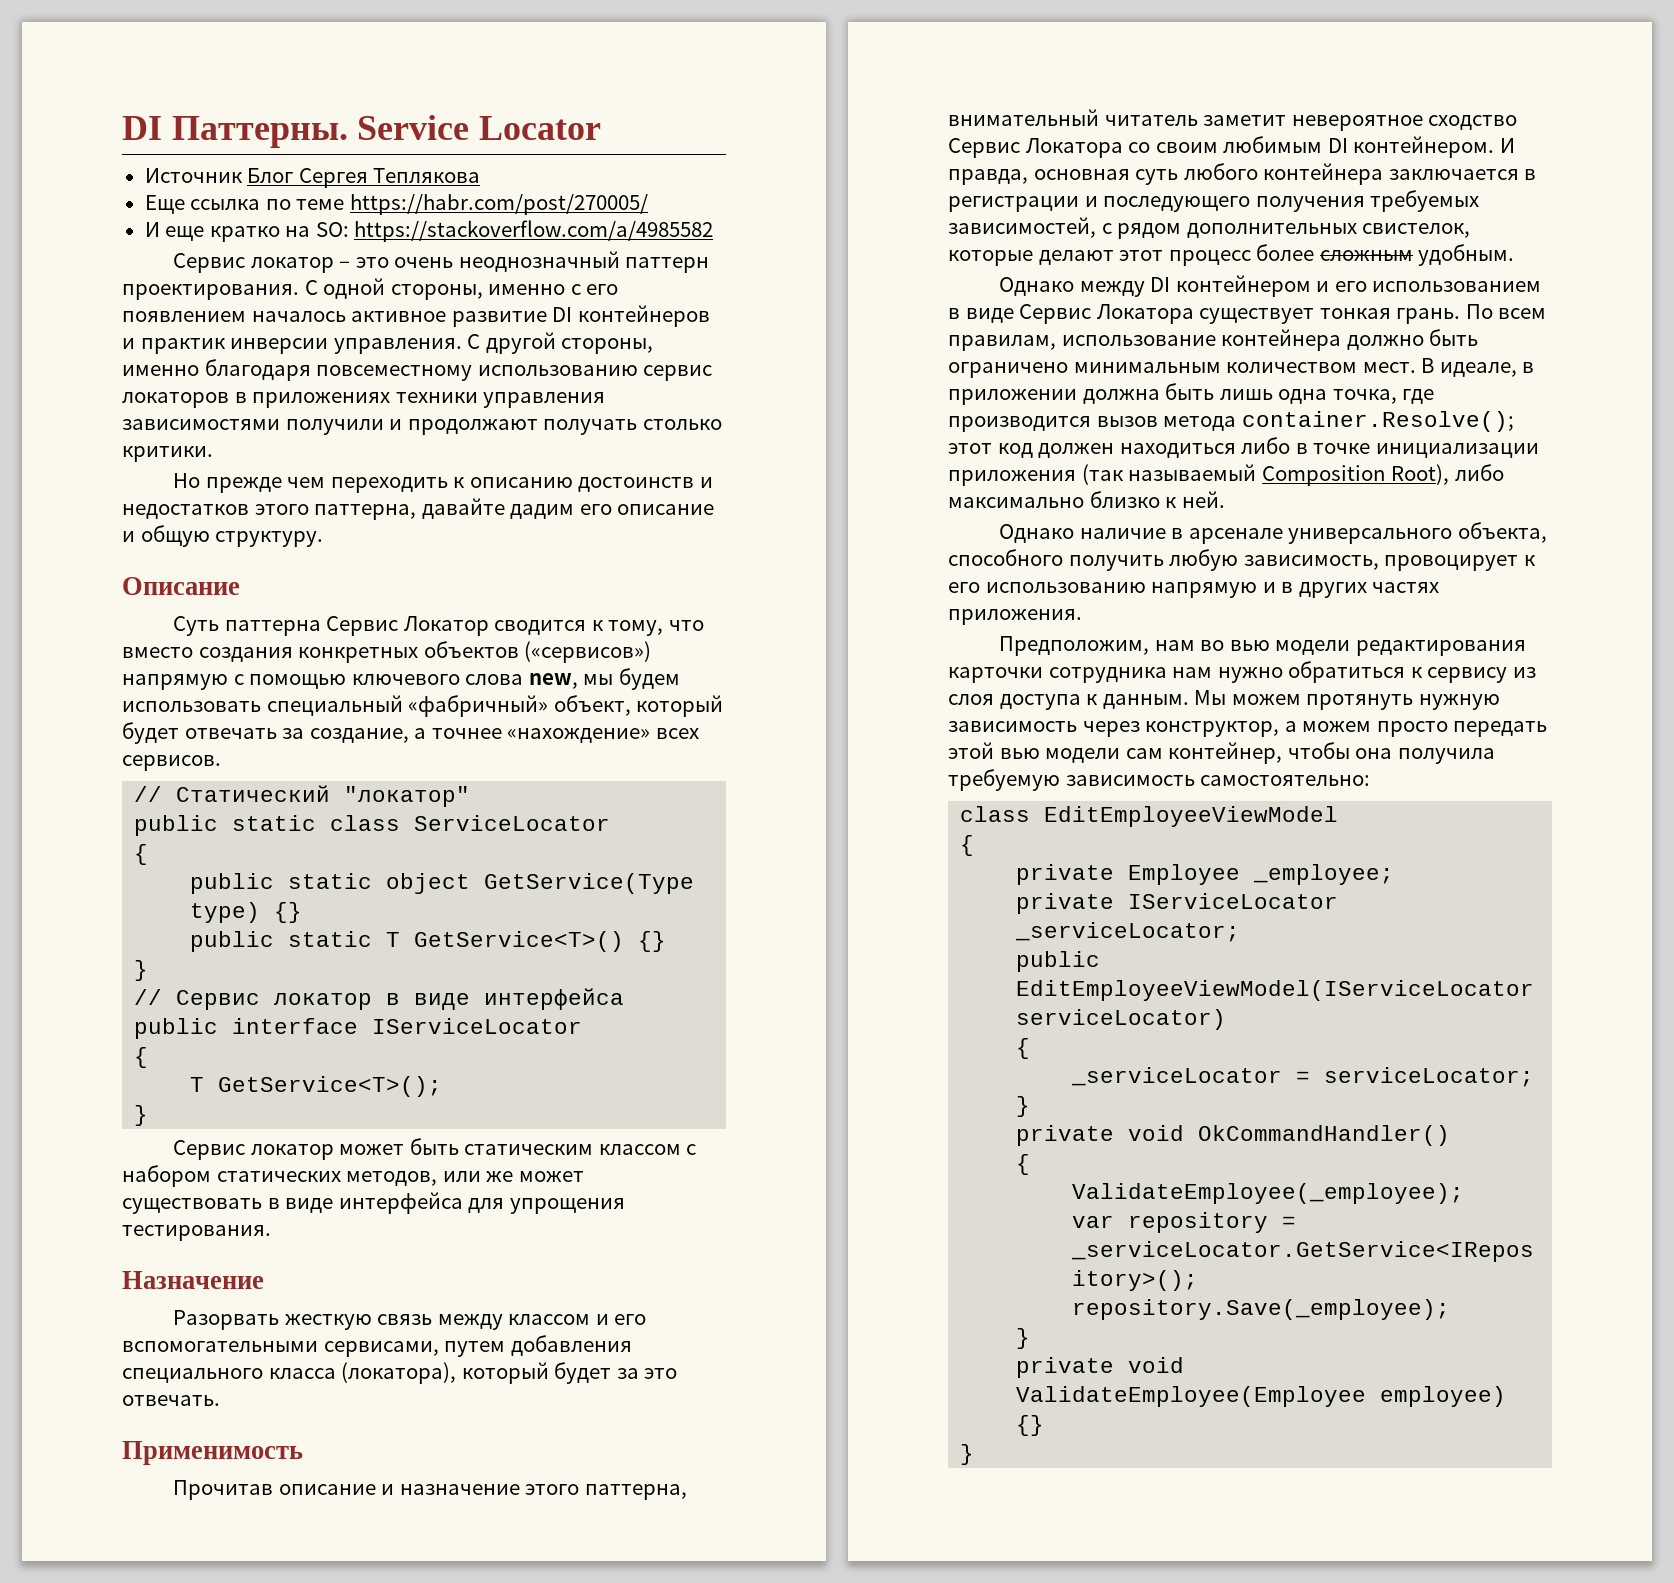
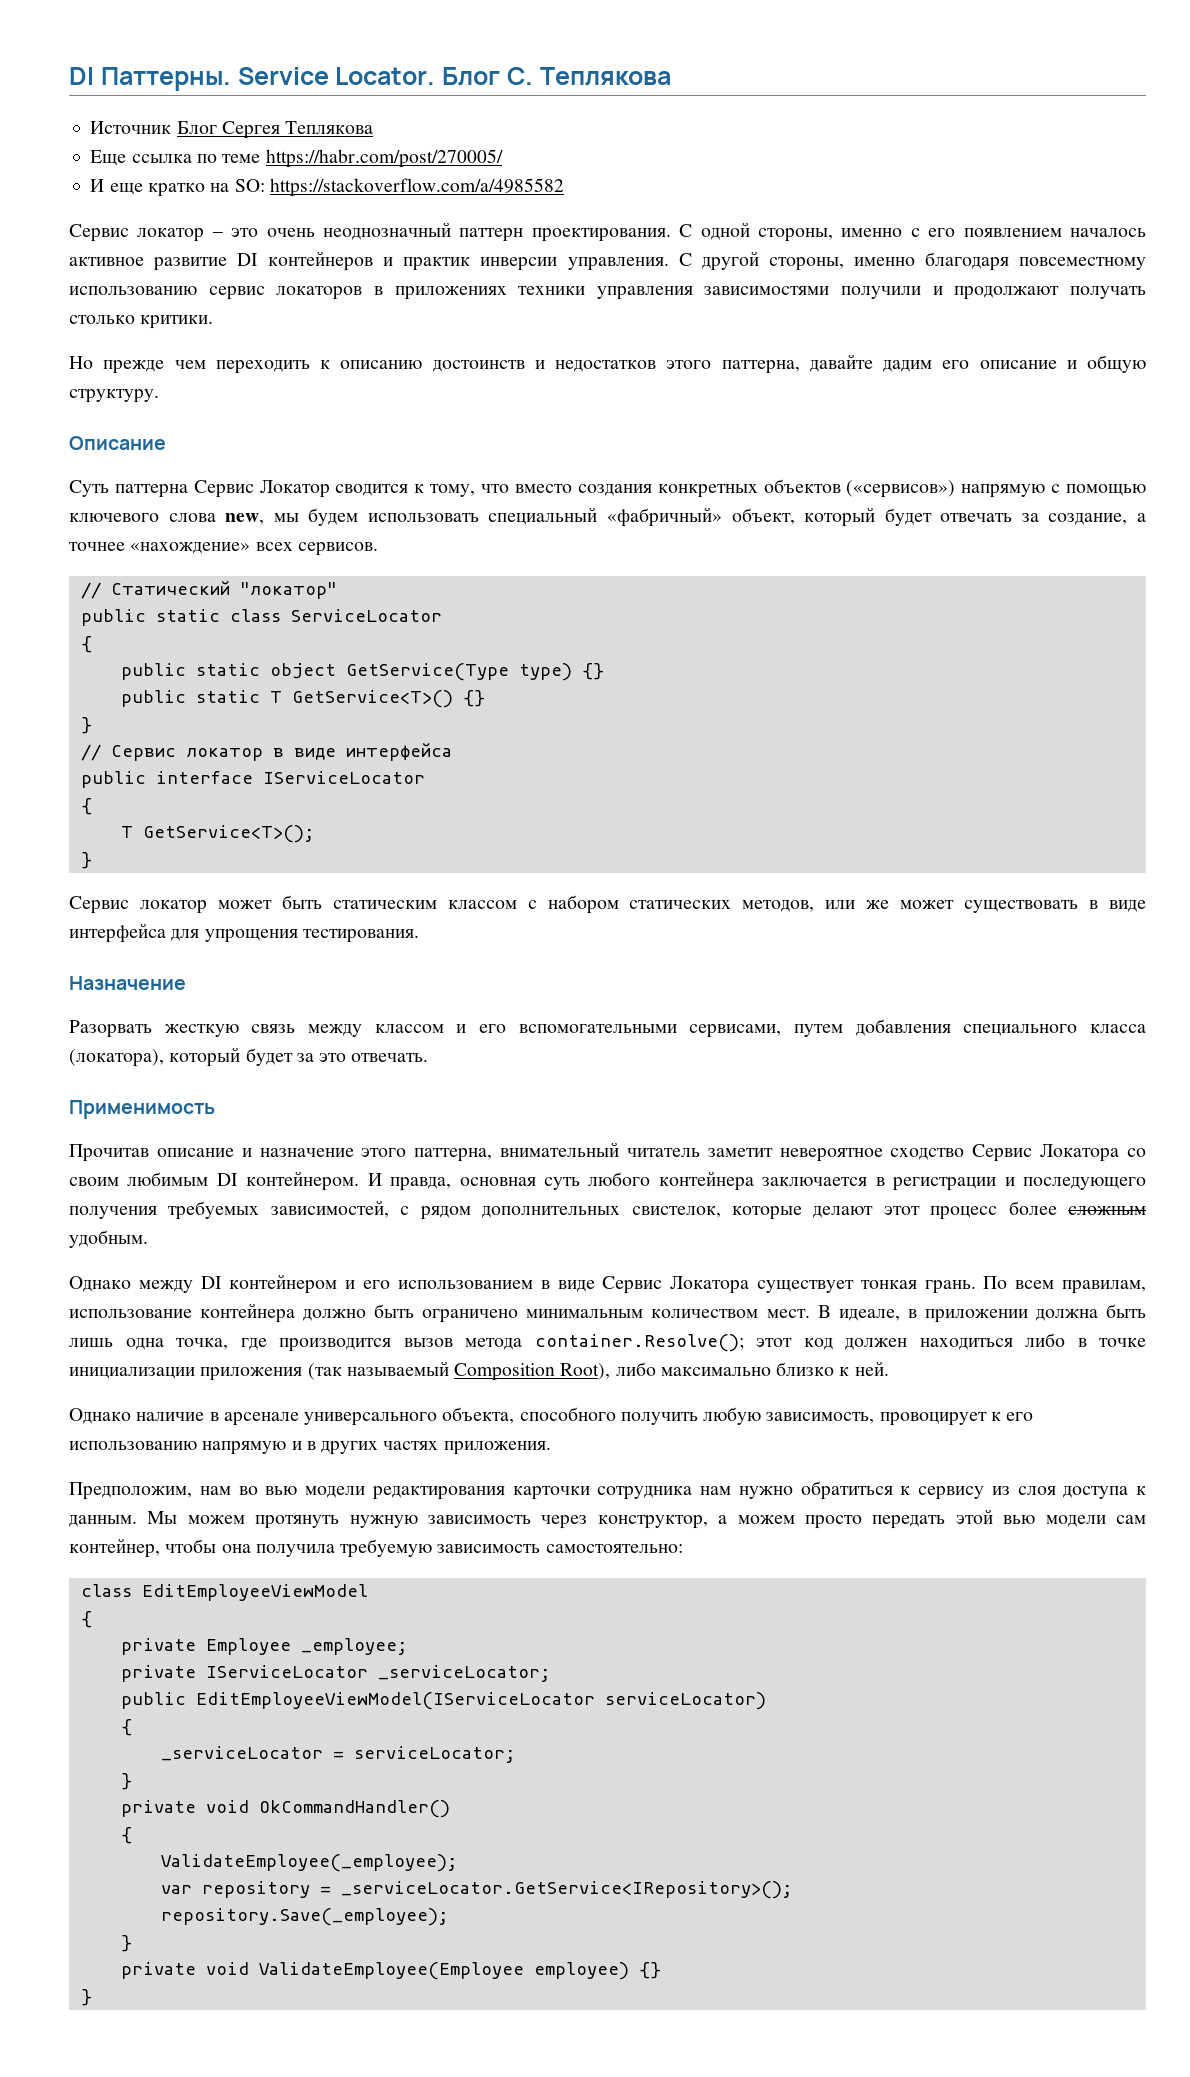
- Service Locator
+ Service Locator. Блог С. Теплякова

